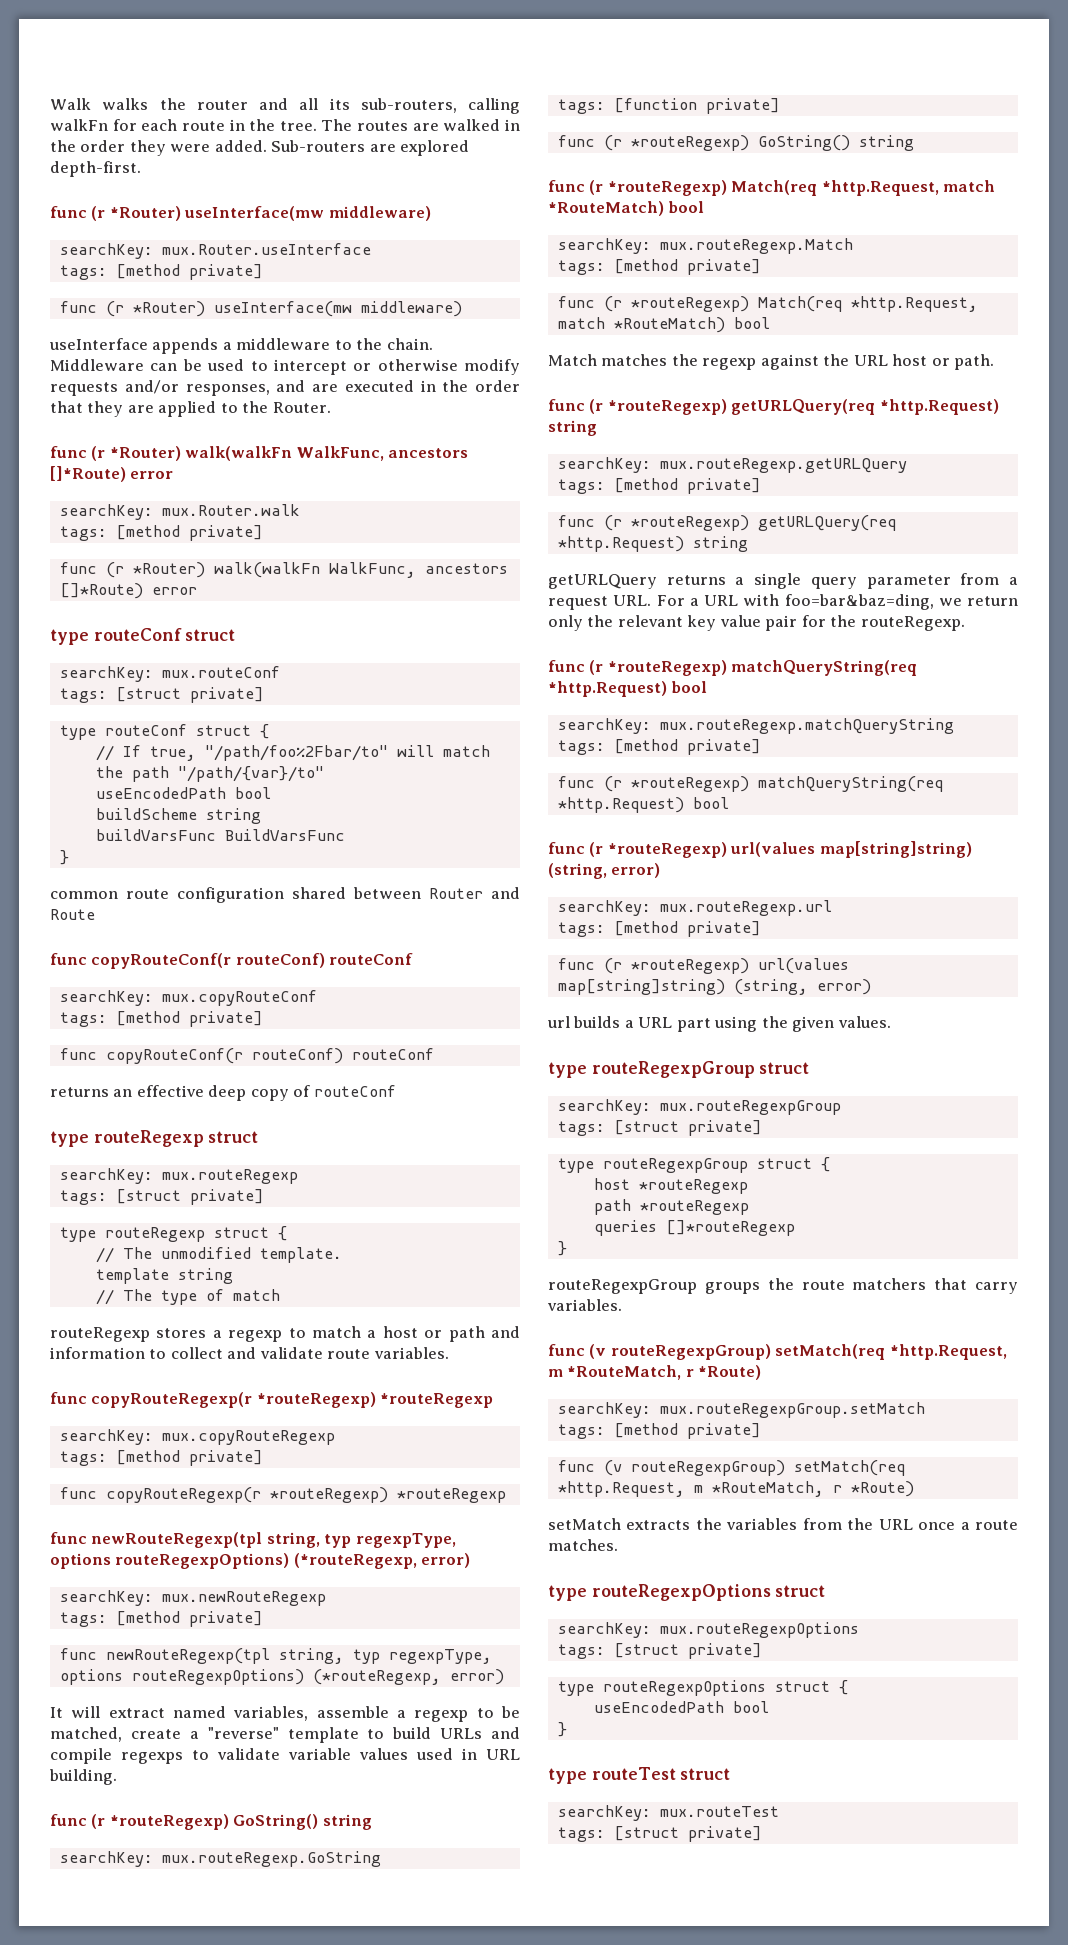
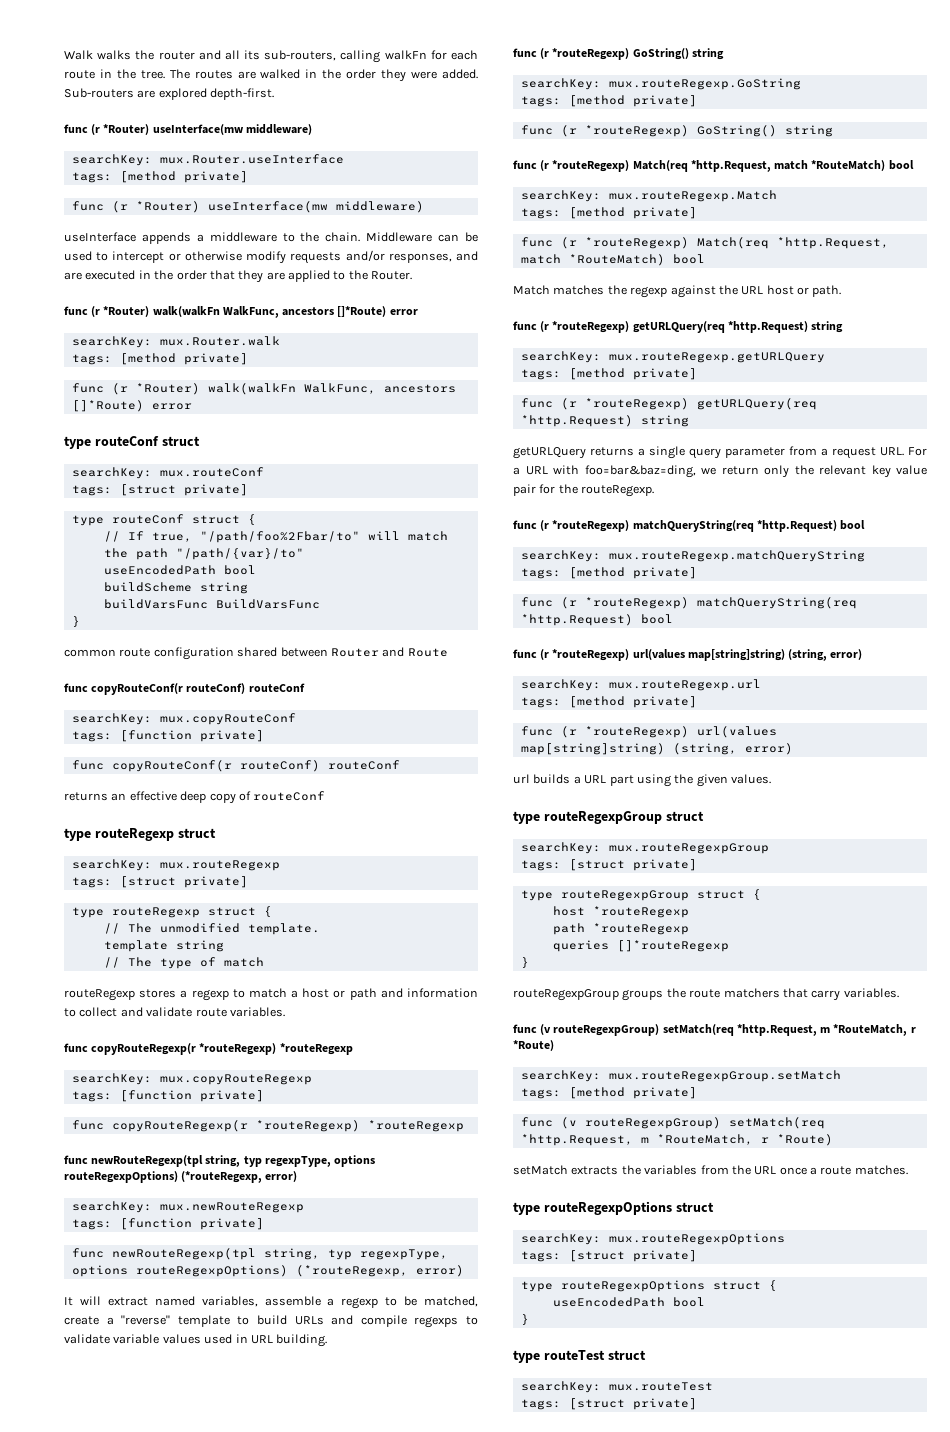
  searchKey: mux.copyRouteConf
- tags: [method private]
+ tags: [function private]
  searchKey: mux.copyRouteRegexp
- tags: [method private]
+ tags: [function private]
  searchKey: mux.newRouteRegexp
- tags: [method private]
+ tags: [function private]
  searchKey: mux.routeRegexp.GoString
- tags: [function private]
+ tags: [method private]

